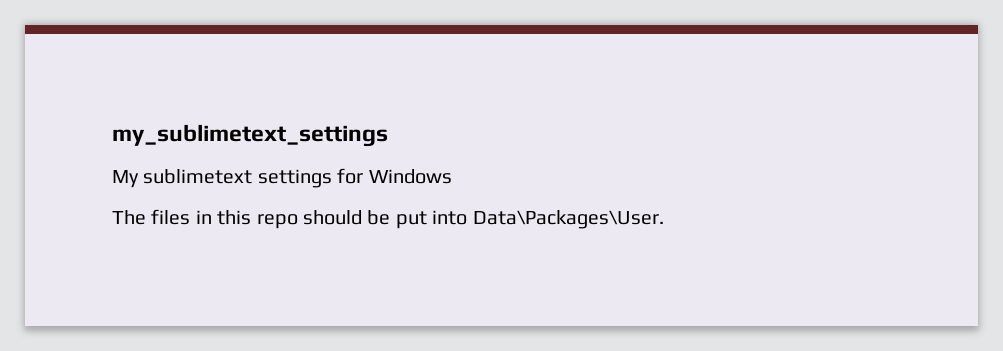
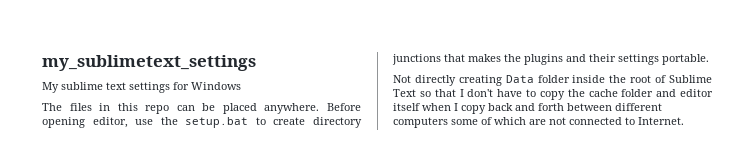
- My sublimetext settings for Windows
+ My sublime text settings for Windows
- The files in this repo should be put into Data\Packages\User.
+ The files in this repo can be placed anywhere. Before opening editor, use the setup.bat to create directory junctions that makes the plugins and their settings portable.
+ Not directly creating Data folder inside the root of Sublime Text so that I don't have to copy the cache folder and editor itself when I copy back and forth between different computers some of which are not connected to Internet.

